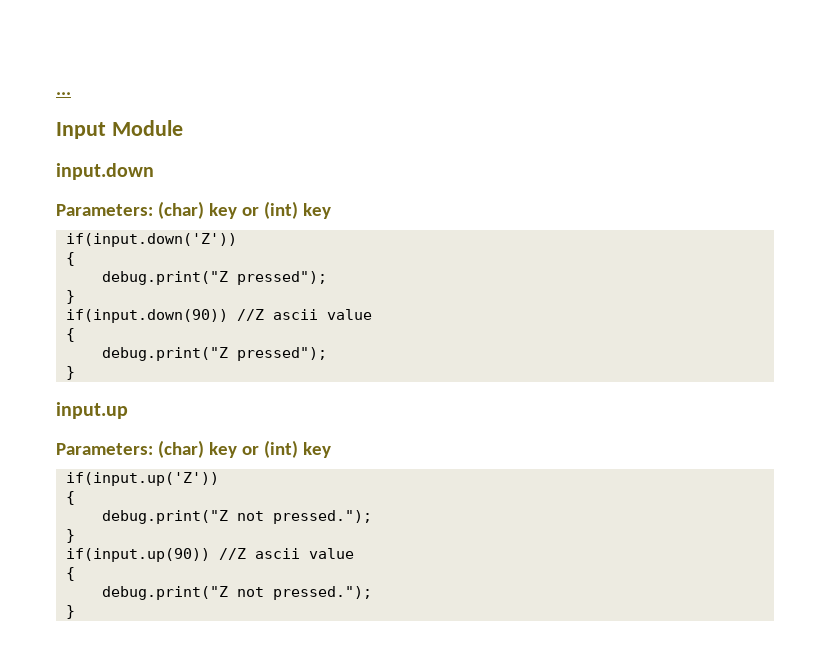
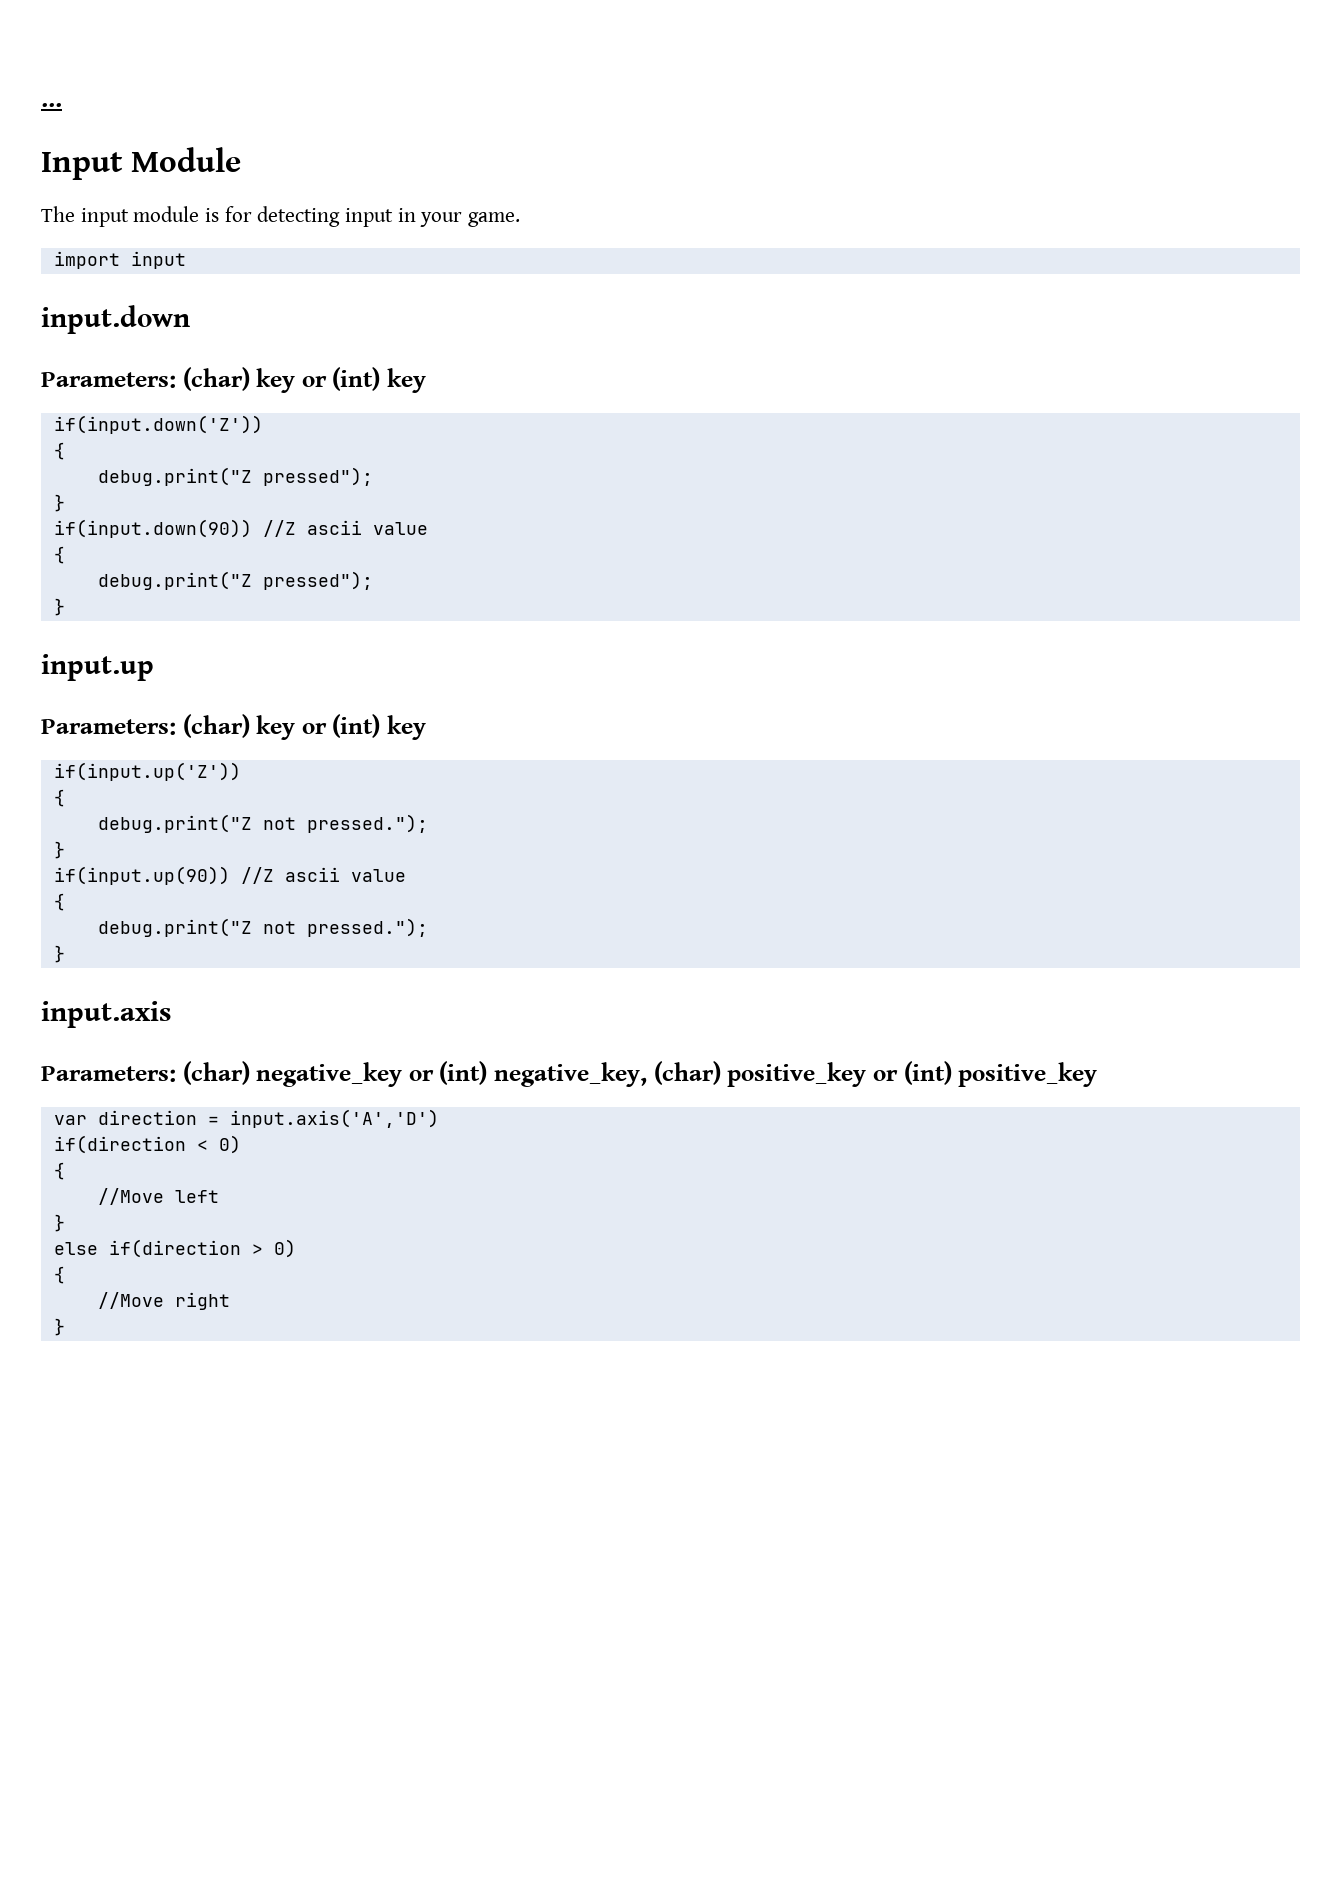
+ The input module is for detecting input in your game.
+ import input
+ input.axis
+ Parameters: (char) negative_key or (int) negative_key, (char) positive_key or (int) positive_key
+ var direction = input.axis('A','D')
+ if(direction < 0)
+ {
+ //Move left
+ }
+ else if(direction > 0)
+ {
+ //Move right
+ }

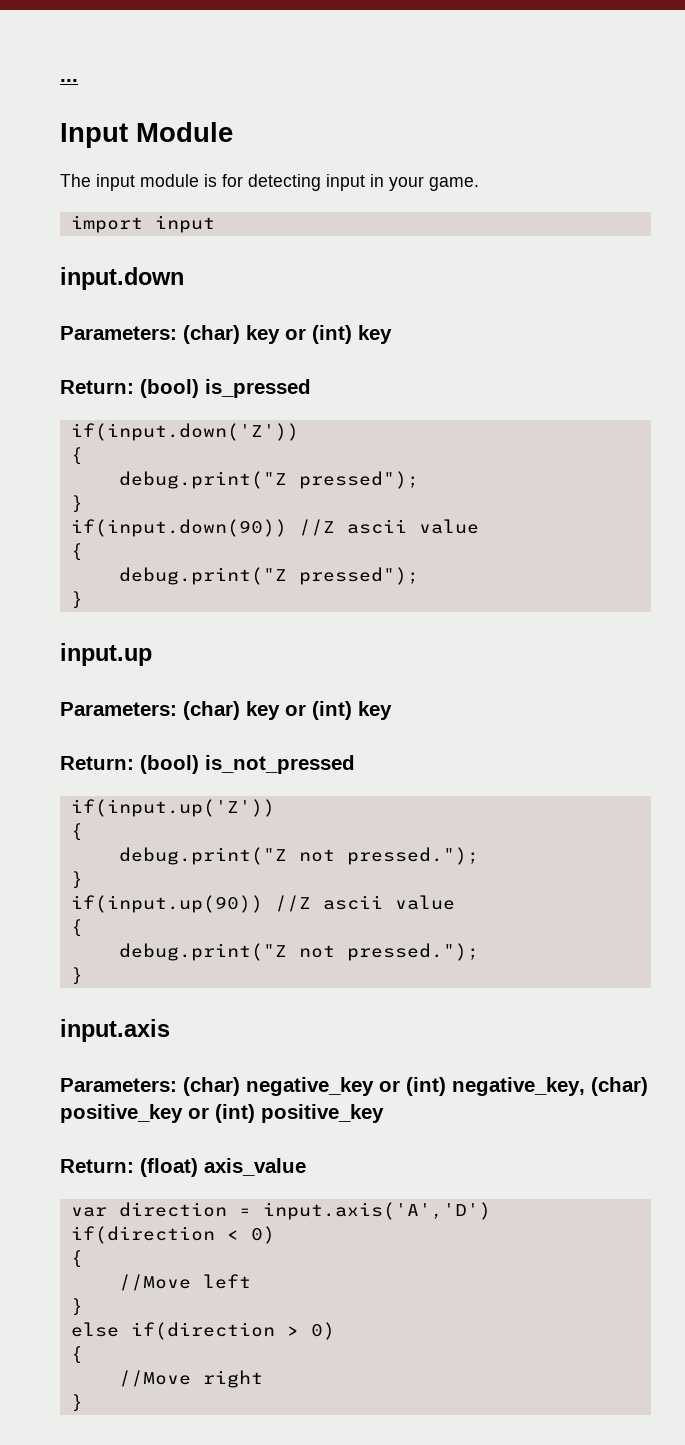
+ Return: (bool) is_pressed
+ Return: (bool) is_not_pressed
+ Return: (float) axis_value

